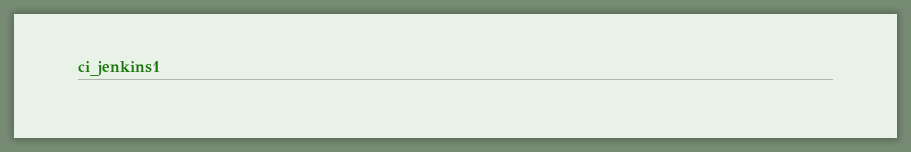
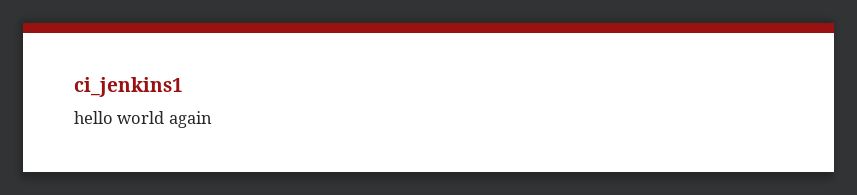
+ hello world again

